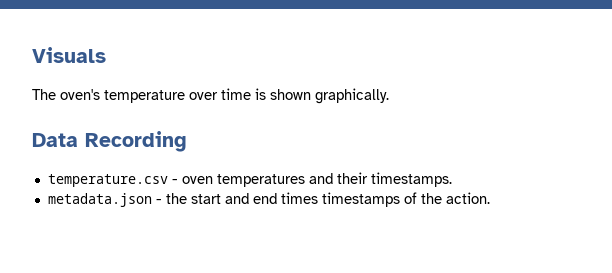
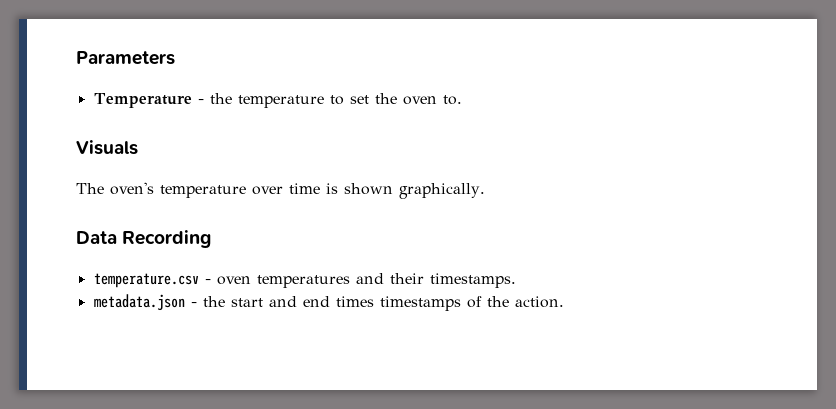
+ Parameters
+ Temperature - the temperature to set the oven to.

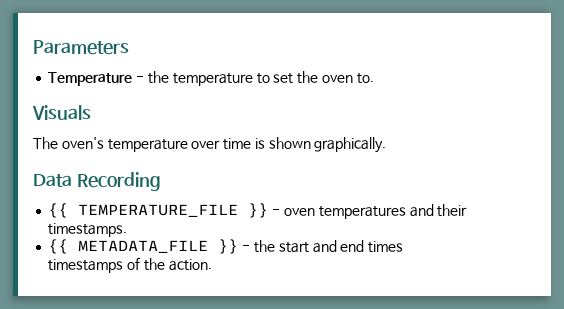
- temperature.csv - oven temperatures and their timestamps.
+ {{ TEMPERATURE_FILE }} - oven temperatures and their timestamps.
- metadata.json - the start and end times timestamps of the action.
+ {{ METADATA_FILE }} - the start and end times timestamps of the action.

